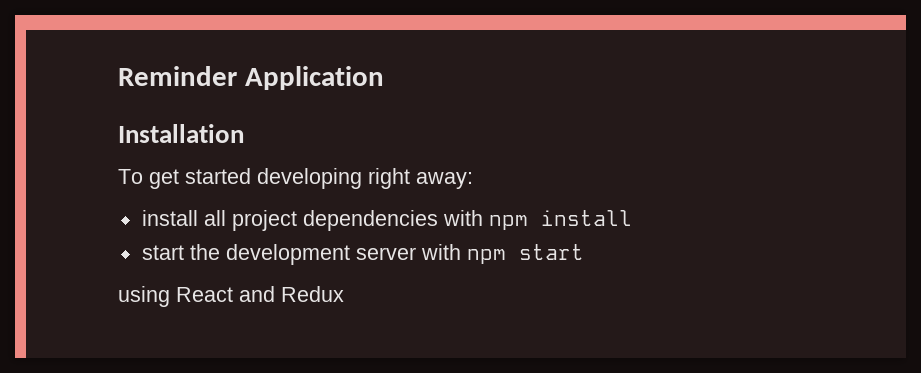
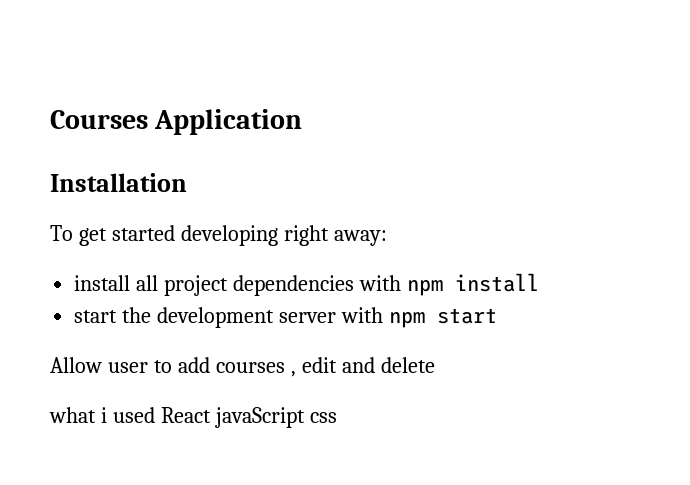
- Reminder Application
+ Courses Application
- using React and Redux
+ Allow user to add courses , edit and delete
+ what i used React javaScript css

